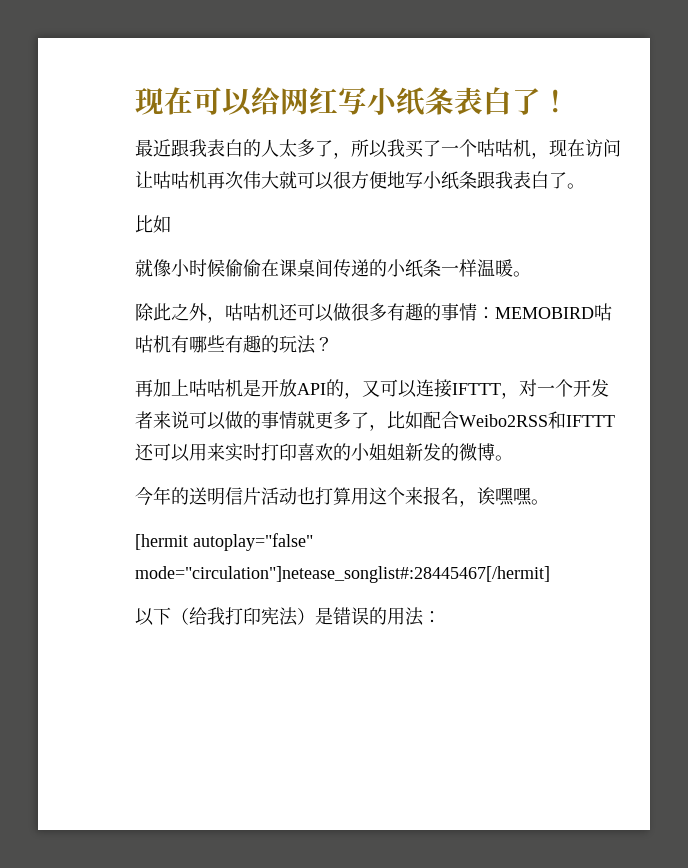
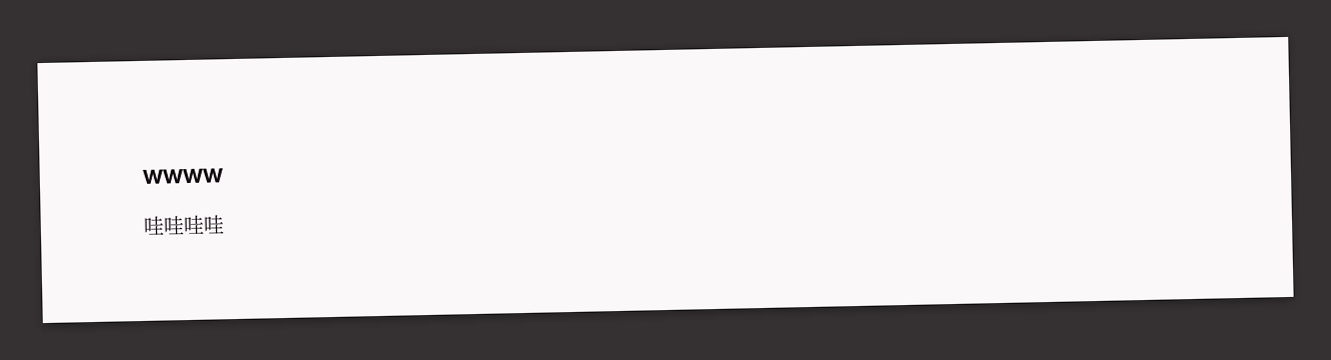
- 现在可以给网红写小纸条表白了！
- 最近跟我表白的人太多了，所以我买了一个咕咕机，现在访问让咕咕机再次伟大就可以很方便地写小纸条跟我表白了。
- 比如
- 就像小时候偷偷在课桌间传递的小纸条一样温暖。
- 除此之外，咕咕机还可以做很多有趣的事情：MEMOBIRD咕咕机有哪些有趣的玩法？
- 再加上咕咕机是开放API的，又可以连接IFTTT，对一个开发者来说可以做的事情就更多了，比如配合Weibo2RSS和IFTTT还可以用来实时打印喜欢的小姐姐新发的微博。
- 今年的送明信片活动也打算用这个来报名，诶嘿嘿。
- [hermit autoplay="false" mode="circulation"]netease_songlist#:28445467[/hermit]
- 以下（给我打印宪法）是错误的用法：
+ wwww
+ 哇哇哇哇

